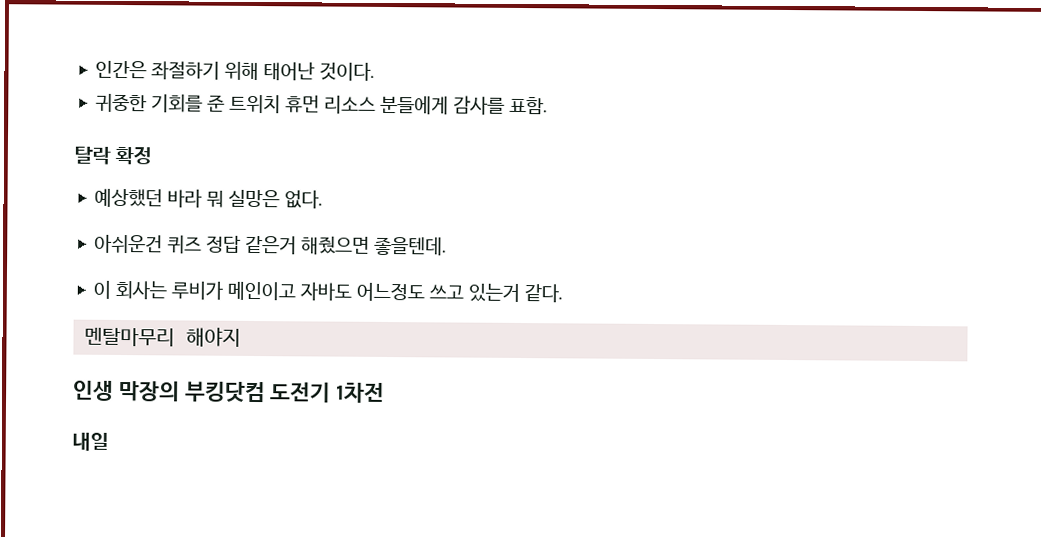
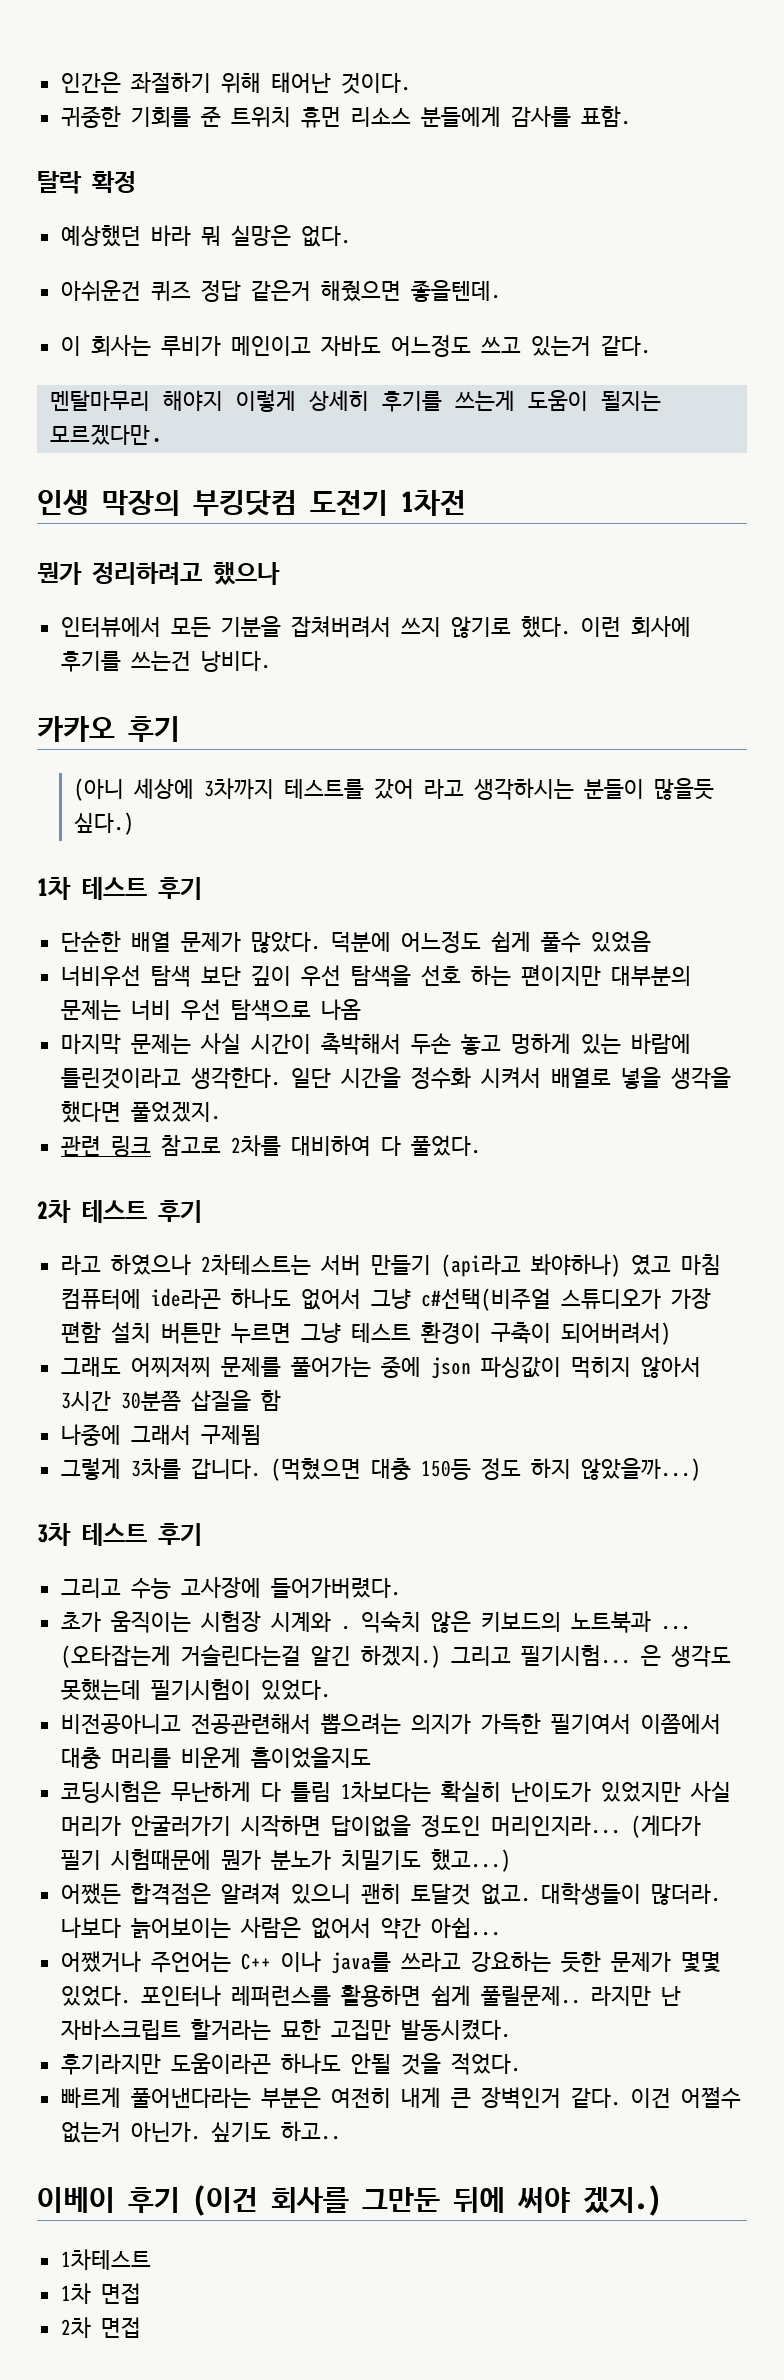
- 멘탈마무리 해야지
+ 멘탈마무리 해야지 이렇게 상세히 후기를 쓰는게 도움이 될지는 모르겠다만.
- 내일
+ 뭔가 정리하려고 했으나
+ 인터뷰에서 모든 기분을 잡쳐버려서 쓰지 않기로 했다. 이런 회사에 후기를 쓰는건 낭비다.
+ 카카오 후기
+ (아니 세상에 3차까지 테스트를 갔어 라고 생각하시는 분들이 많을듯 싶다.)
+ 1차 테스트 후기
+ 단순한 배열 문제가 많았다. 덕분에 어느정도 쉽게 풀수 있었음
+ 너비우선 탐색 보단 깊이 우선 탐색을 선호 하는 편이지만 대부분의 문제는 너비 우선 탐색으로 나옴
+ 마지막 문제는 사실 시간이 촉박해서 두손 놓고 멍하게 있는 바람에 틀린것이라고 생각한다. 일단 시간을 정수화 시켜서 배열로 넣을 생각을 했다면 풀었겠지.
+ 관련 링크 참고로 2차를 대비하여 다 풀었다.
+ 2차 테스트 후기
+ 라고 하였으나 2차테스트는 서버 만들기 (api라고 봐야하나) 였고 마침 컴퓨터에 ide라곤 하나도 없어서 그냥 c#선택(비주얼 스튜디오가 가장 편함 설치 버튼만 누르면 그냥 테스트 환경이 구축이 되어버려서)
+ 그래도 어찌저찌 문제를 풀어가는 중에 json 파싱값이 먹히지 않아서 3시간 30분쯤 삽질을 함
+ 나중에 그래서 구제됨
+ 그렇게 3차를 갑니다. (먹혔으면 대충 150등 정도 하지 않았을까...)
+ 3차 테스트 후기
+ 그리고 수능 고사장에 들어가버렸다.
+ 초가 움직이는 시험장 시계와 . 익숙치 않은 키보드의 노트북과 ... (오타잡는게 거슬린다는걸 알긴 하겠지.) 그리고 필기시험... 은 생각도 못했는데 필기시험이 있었다.
+ 비전공아니고 전공관련해서 뽑으려는 의지가 가득한 필기여서 이쯤에서 대충 머리를 비운게 흠이었을지도
+ 코딩시험은 무난하게 다 틀림 1차보다는 확실히 난이도가 있었지만 사실 머리가 안굴러가기 시작하면 답이없을 정도인 머리인지라... (게다가 필기 시험때문에 뭔가 분노가 치밀기도 했고...)
+ 어쨌든 합격점은 알려져 있으니 괜히 토달것 없고. 대학생들이 많더라. 나보다 늙어보이는 사람은 없어서 약간 아쉽...
+ 어쨌거나 주언어는 C++ 이나 java를 쓰라고 강요하는 듯한 문제가 몇몇 있었다. 포인터나 레퍼런스를 활용하면 쉽게 풀릴문제.. 라지만 난 자바스크립트 할거라는 묘한 고집만 발동시켰다.
+ 후기라지만 도움이라곤 하나도 안될 것을 적었다.
+ 빠르게 풀어낸다라는 부분은 여전히 내게 큰 장벽인거 같다. 이건 어쩔수 없는거 아닌가. 싶기도 하고..
+ 이베이 후기 (이건 회사를 그만둔 뒤에 써야 겠지.)
+ 1차테스트
+ 1차 면접
+ 2차 면접

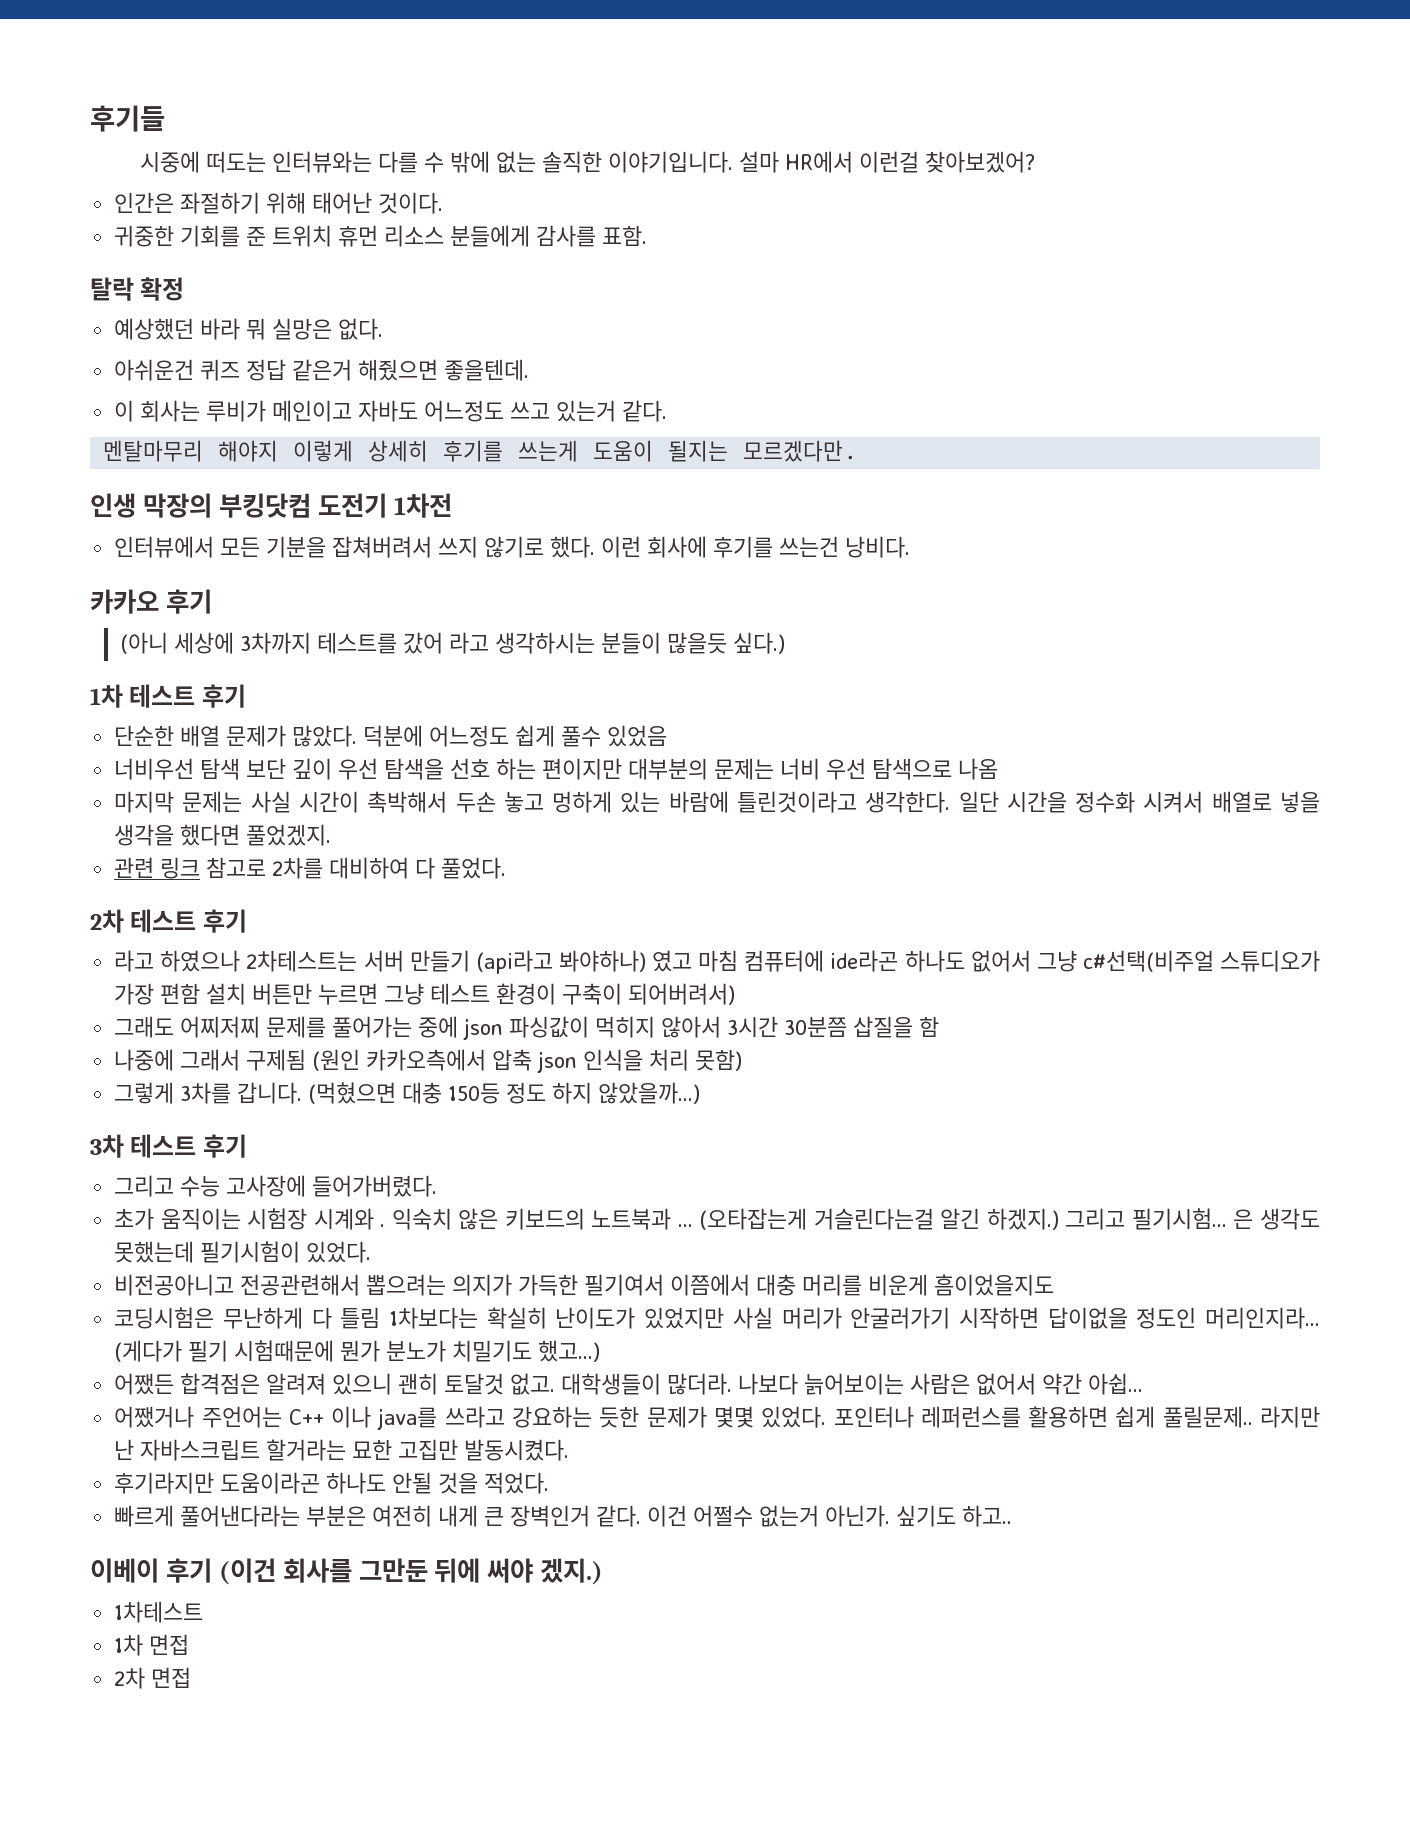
+ 후기들
+ 시중에 떠도는 인터뷰와는 다를 수 밖에 없는 솔직한 이야기입니다. 설마 HR에서 이런걸 찾아보겠어?
- 뭔가 정리하려고 했으나
- 나중에 그래서 구제됨
+ 나중에 그래서 구제됨 (원인 카카오측에서 압축 json 인식을 처리 못함)

